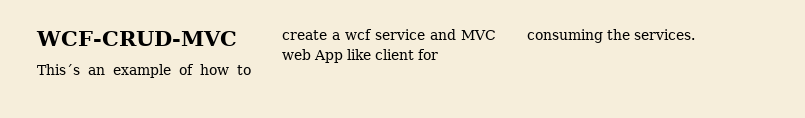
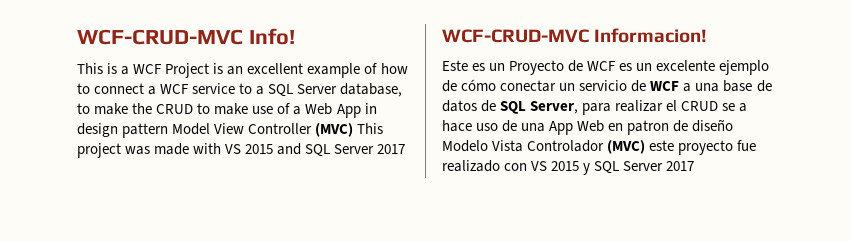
- WCF-CRUD-MVC
- This´s an example of how to create a wcf service and MVC web App like client for consuming the services.
+ WCF-CRUD-MVC Info!
+ This is a WCF Project is an excellent example of how to connect a WCF service to a SQL Server database, to make the CRUD to make use of a Web App in design pattern Model View Controller (MVC) This project was made with VS 2015 and SQL Server 2017
+ WCF-CRUD-MVC Informacion!
+ Este es un Proyecto de WCF es un excelente ejemplo de cómo conectar un servicio de WCF a una base de datos de SQL Server, para realizar el CRUD se a hace uso de una App Web en patron de diseño Modelo Vista Controlador (MVC) este proyecto fue realizado con VS 2015 y SQL Server 2017

